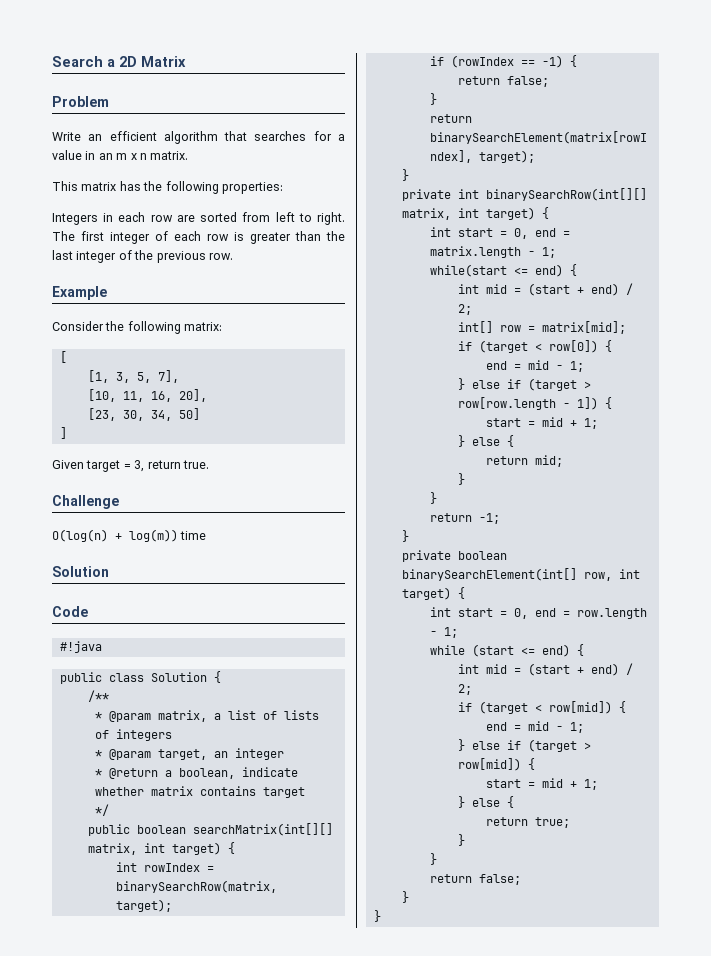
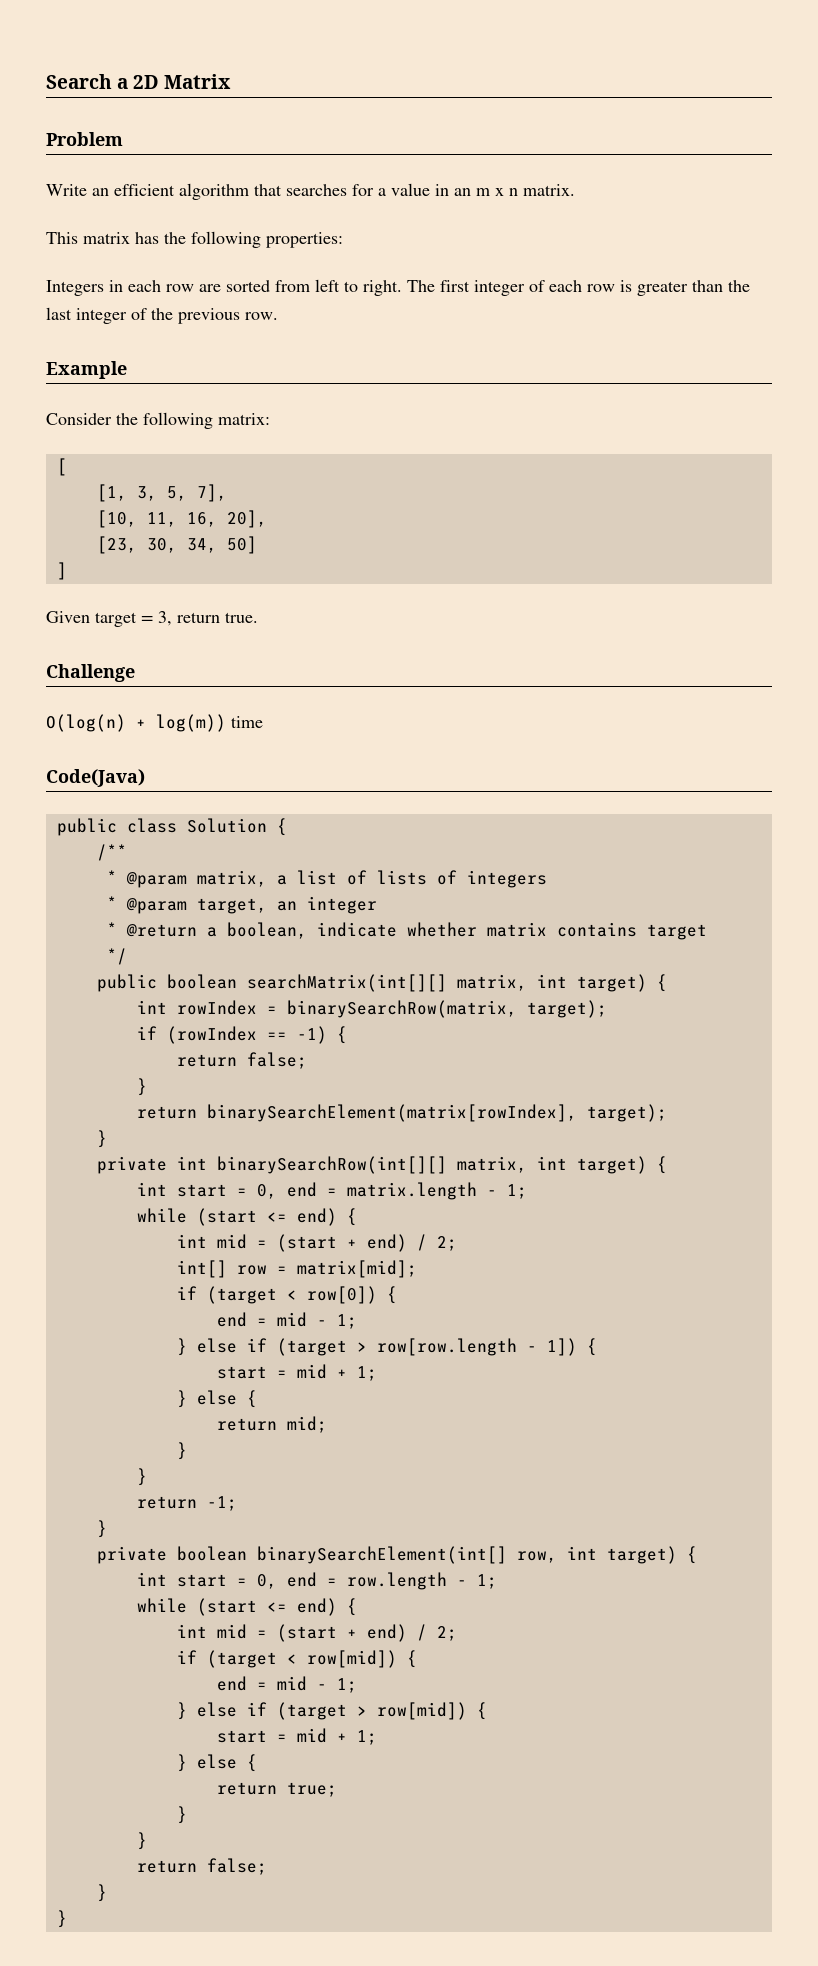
  O(log(n) + log(m)) time
- Solution
- Code
- #!java
+ Code(Java)
  int start = 0, end = matrix.length - 1;
- while(start <= end) {
+ while (start <= end) {

